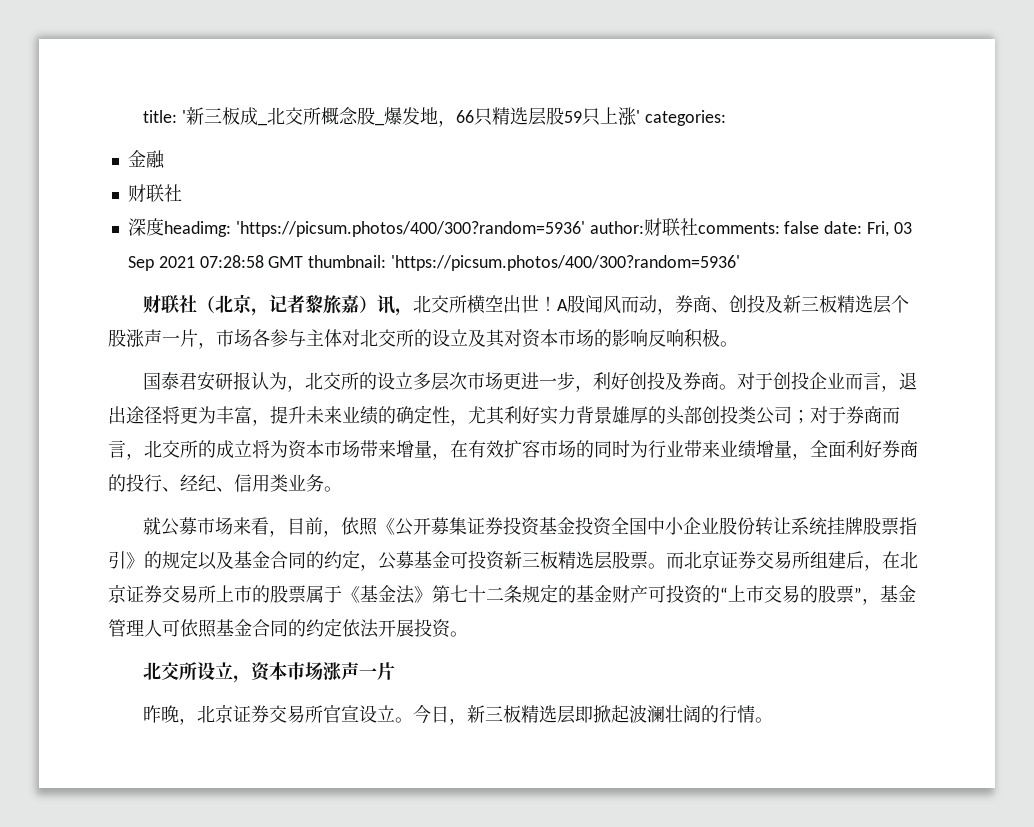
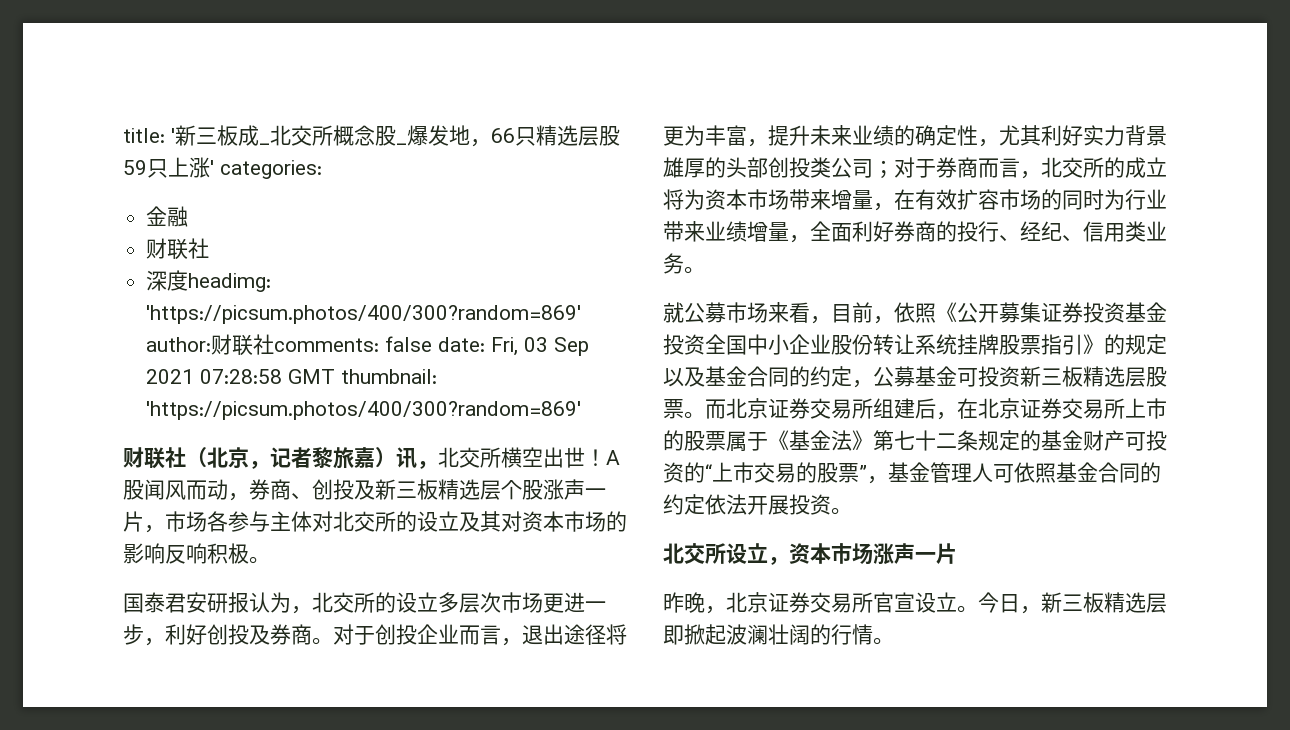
- 深度headimg: 'https://picsum.photos/400/300?random=5936' author:财联社comments: false date: Fri, 03 Sep 2021 07:28:58 GMT thumbnail: 'https://picsum.photos/400/300?random=5936'
+ 深度headimg: 'https://picsum.photos/400/300?random=869' author:财联社comments: false date: Fri, 03 Sep 2021 07:28:58 GMT thumbnail: 'https://picsum.photos/400/300?random=869'

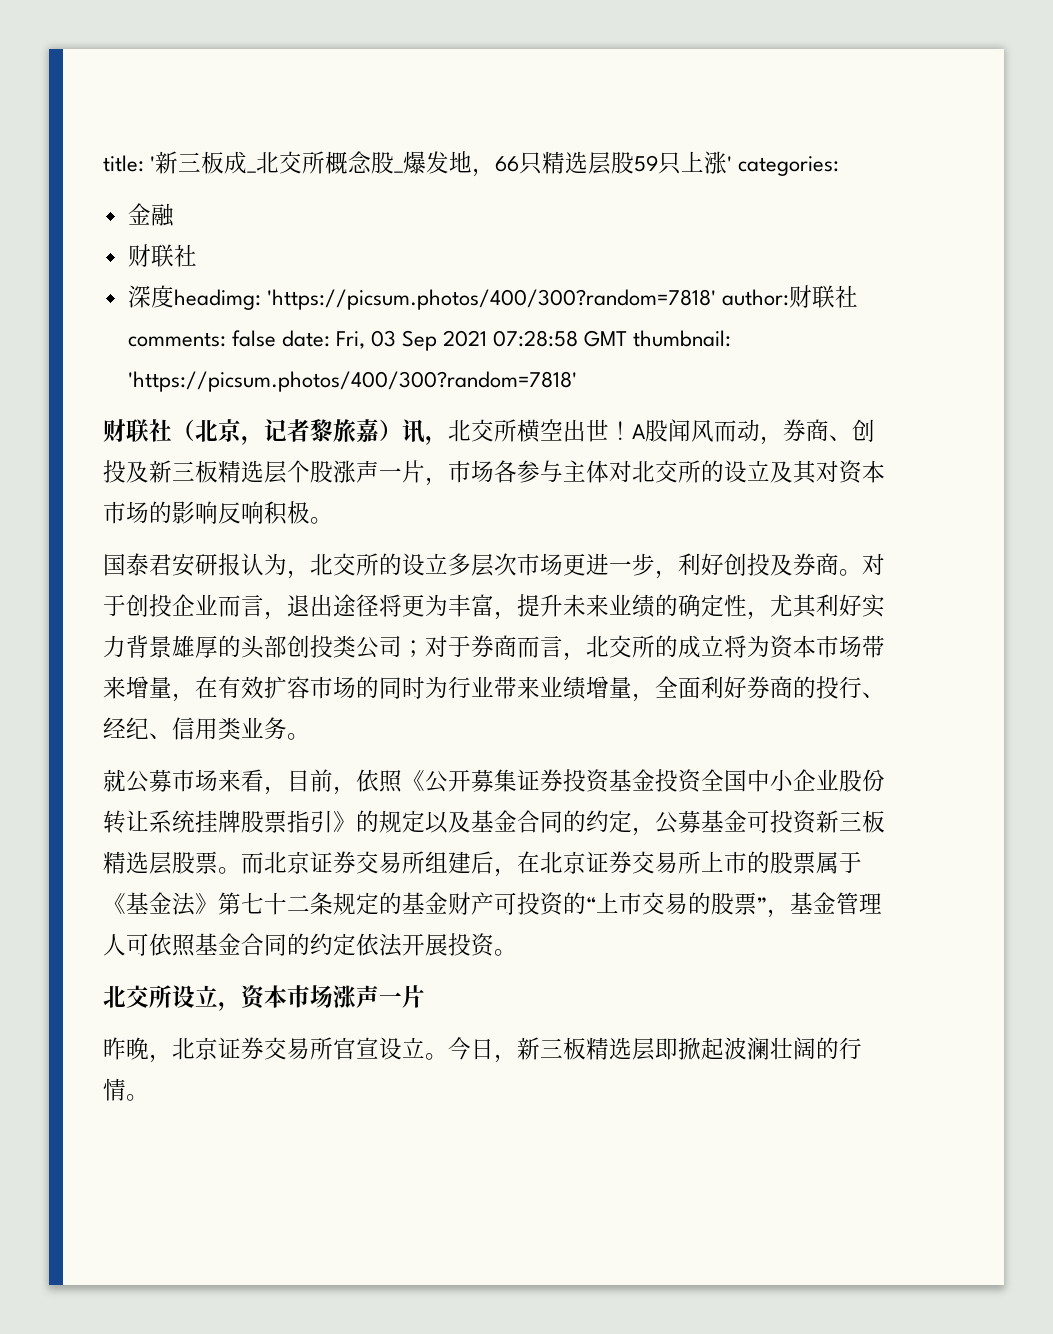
- 深度headimg: 'https://picsum.photos/400/300?random=869' author:财联社comments: false date: Fri, 03 Sep 2021 07:28:58 GMT thumbnail: 'https://picsum.photos/400/300?random=869'
+ 深度headimg: 'https://picsum.photos/400/300?random=7818' author:财联社comments: false date: Fri, 03 Sep 2021 07:28:58 GMT thumbnail: 'https://picsum.photos/400/300?random=7818'

